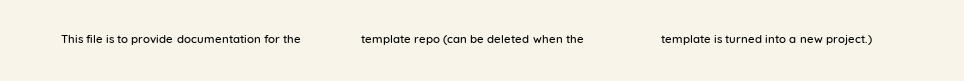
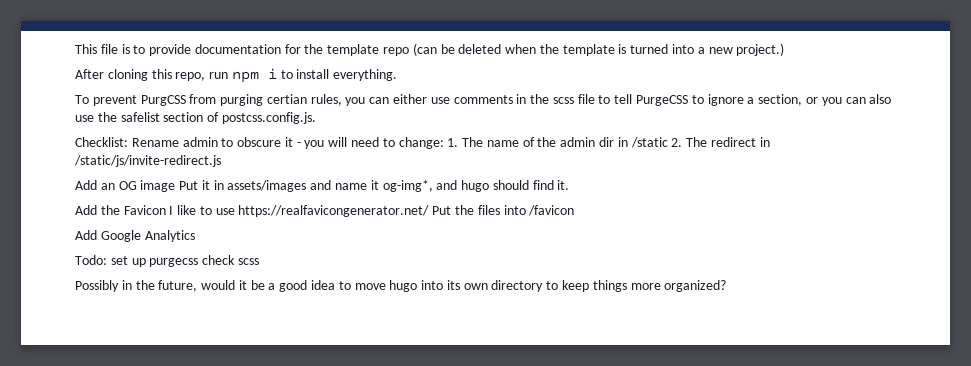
+ After cloning this repo, run npm i to install everything.
+ To prevent PurgCSS from purging certian rules, you can either use comments in the scss file to tell PurgeCSS to ignore a section, or you can also use the safelist section of postcss.config.js.
+ Checklist: Rename admin to obscure it - you will need to change: 1. The name of the admin dir in /static 2. The redirect in /static/js/invite-redirect.js
+ Add an OG image Put it in assets/images and name it og-img*, and hugo should find it.
+ Add the Favicon I like to use https://realfavicongenerator.net/ Put the files into /favicon
+ Add Google Analytics
+ Todo: set up purgecss check scss
+ Possibly in the future, would it be a good idea to move hugo into its own directory to keep things more organized?

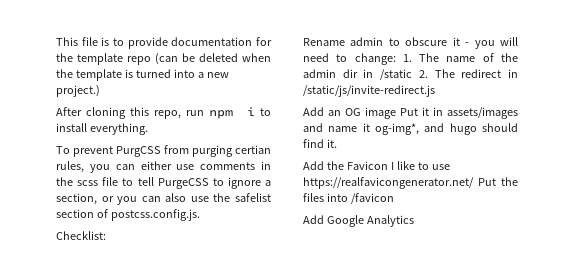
- Checklist: Rename admin to obscure it - you will need to change: 1. The name of the admin dir in /static 2. The redirect in /static/js/invite-redirect.js
+ Checklist:
+ Rename admin to obscure it - you will need to change: 1. The name of the admin dir in /static 2. The redirect in /static/js/invite-redirect.js
- Todo: set up purgecss check scss
- Possibly in the future, would it be a good idea to move hugo into its own directory to keep things more organized?

